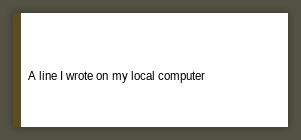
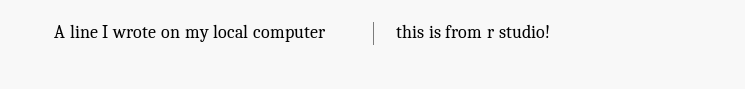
- A line I wrote on my local computer
+ A line I wrote on my local computer this is from r studio!

